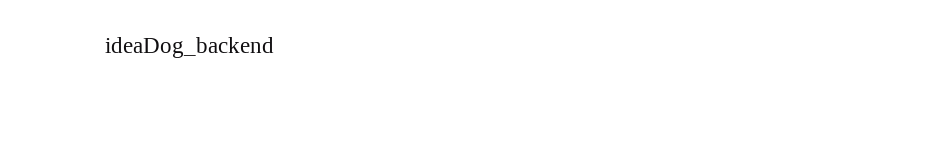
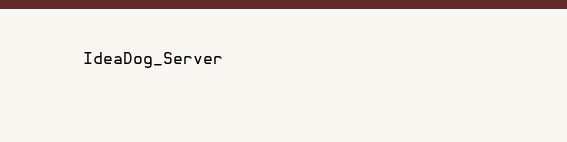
- ideaDog_backend
+ IdeaDog_Server

